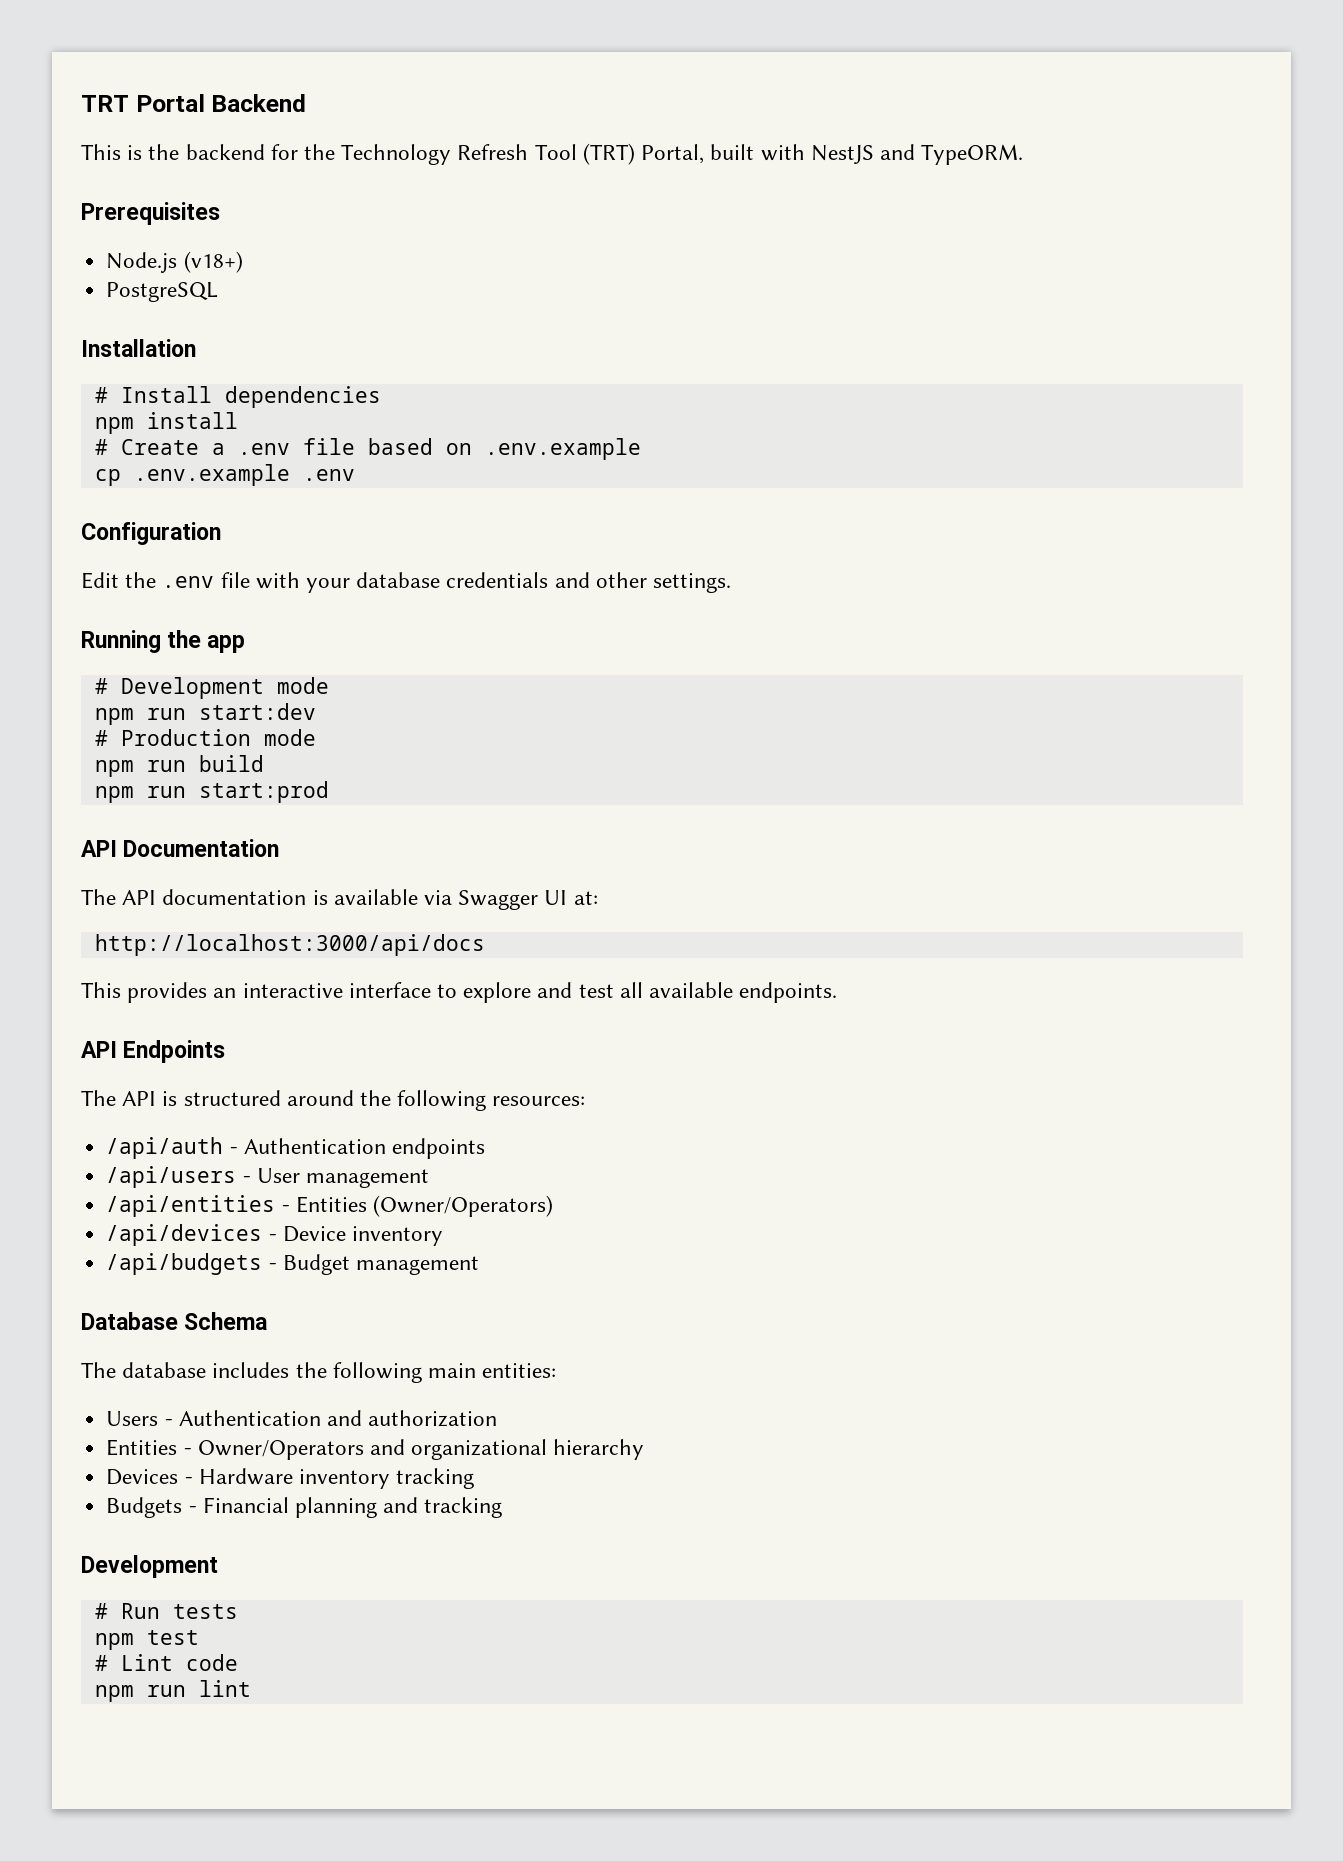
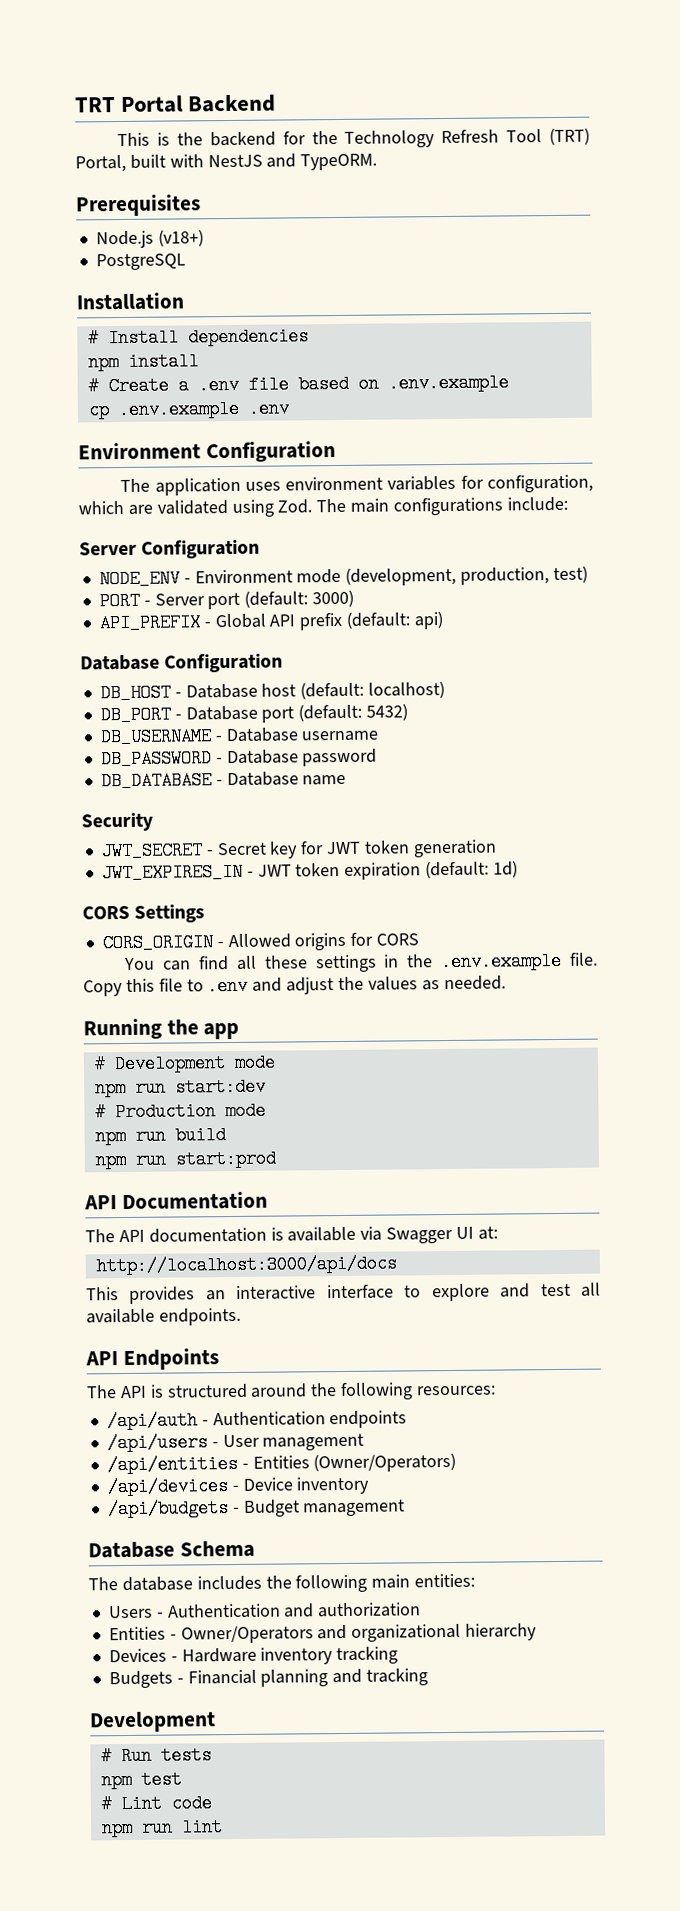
- Configuration
- Edit the .env file with your database credentials and other settings.
+ Environment Configuration
+ The application uses environment variables for configuration, which are validated using Zod. The main configurations include:
+ Server Configuration
+ NODE_ENV - Environment mode (development, production, test)
+ PORT - Server port (default: 3000)
+ API_PREFIX - Global API prefix (default: api)
+ Database Configuration
+ DB_HOST - Database host (default: localhost)
+ DB_PORT - Database port (default: 5432)
+ DB_USERNAME - Database username
+ DB_PASSWORD - Database password
+ DB_DATABASE - Database name
+ Security
+ JWT_SECRET - Secret key for JWT token generation
+ JWT_EXPIRES_IN - JWT token expiration (default: 1d)
+ CORS Settings
+ CORS_ORIGIN - Allowed origins for CORS
+ You can find all these settings in the .env.example file. Copy this file to .env and adjust the values as needed.

